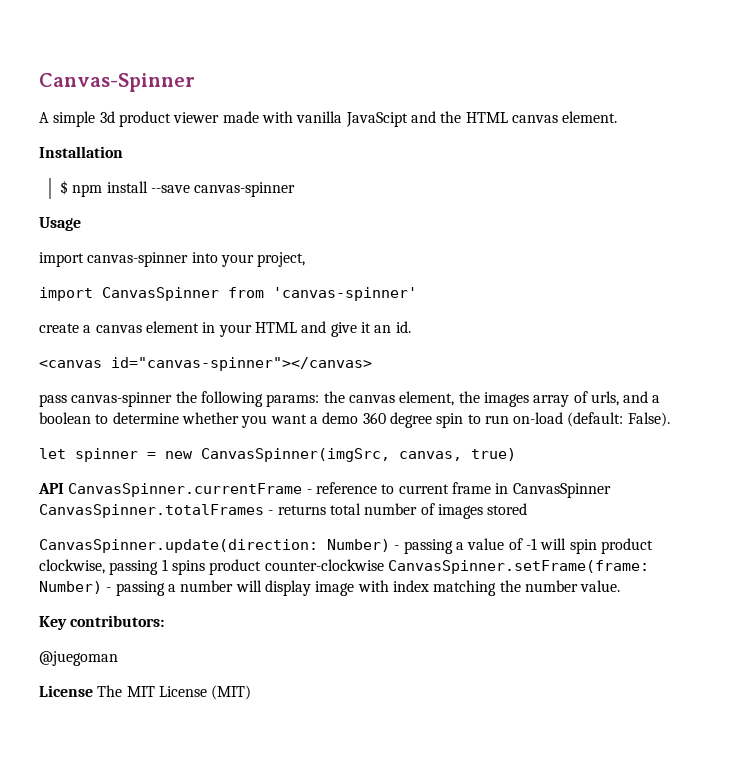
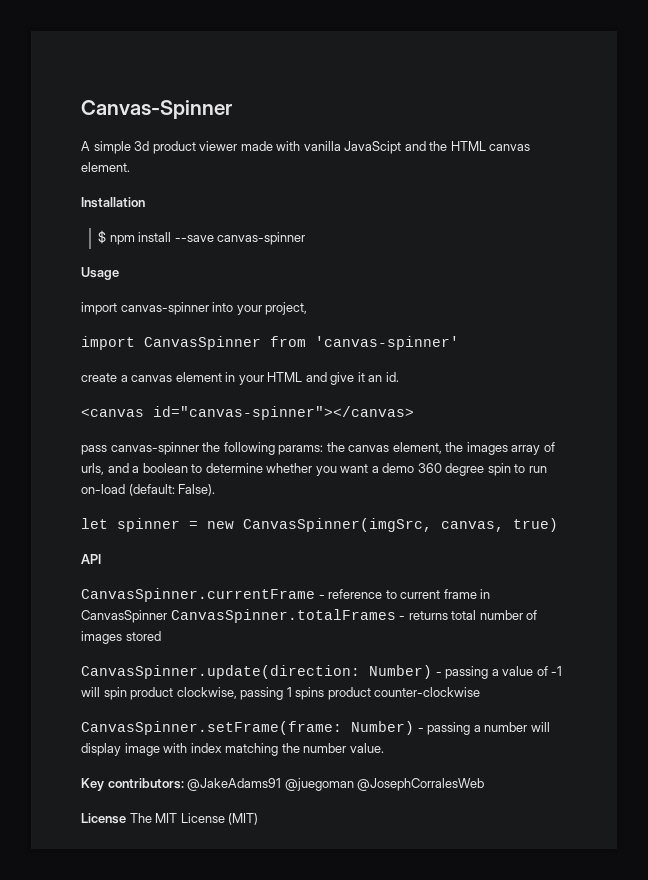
- API CanvasSpinner.currentFrame - reference to current frame in CanvasSpinner CanvasSpinner.totalFrames - returns total number of images stored
+ API
+ CanvasSpinner.currentFrame - reference to current frame in CanvasSpinner CanvasSpinner.totalFrames - returns total number of images stored
- CanvasSpinner.update(direction: Number) - passing a value of -1 will spin product clockwise, passing 1 spins product counter-clockwise CanvasSpinner.setFrame(frame: Number) - passing a number will display image with index matching the number value.
+ CanvasSpinner.update(direction: Number) - passing a value of -1 will spin product clockwise, passing 1 spins product counter-clockwise
+ CanvasSpinner.setFrame(frame: Number) - passing a number will display image with index matching the number value.
- Key contributors:
- @juegoman
+ Key contributors: @JakeAdams91 @juegoman @JosephCorralesWeb

